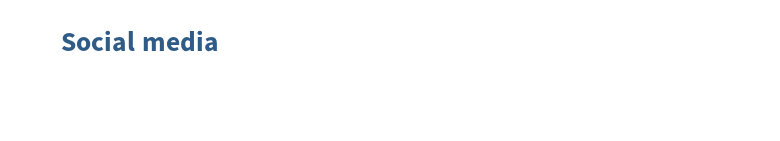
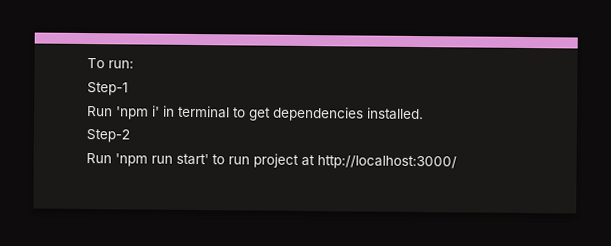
- Social media
+ To run:
+ Step-1
+ Run 'npm i' in terminal to get dependencies installed.
+ Step-2
+ Run 'npm run start' to run project at http://localhost:3000/

